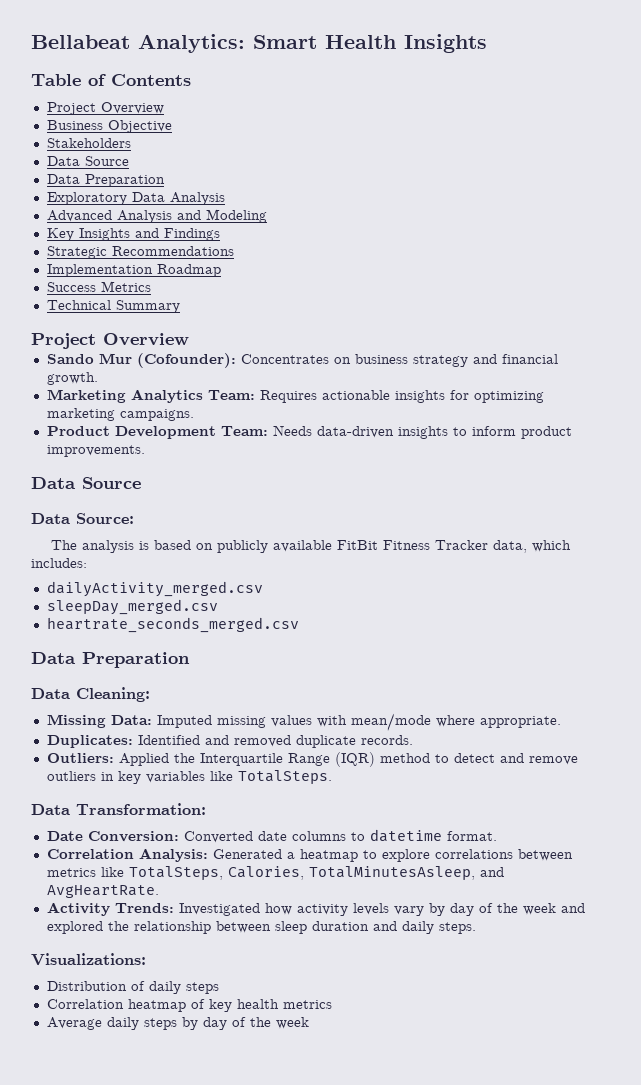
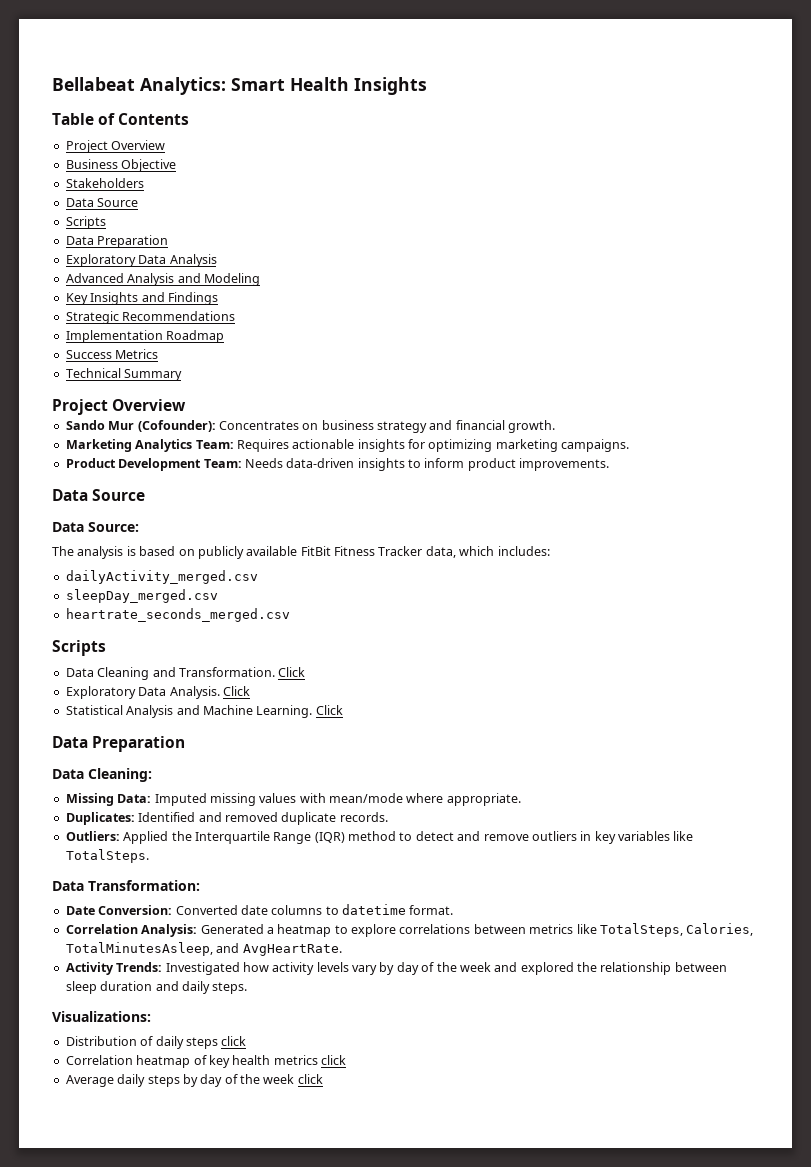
  Stakeholders
  Data Source
+ Scripts
  heartrate_seconds_merged.csv
+ Scripts
+ Data Cleaning and Transformation. Click
+ Exploratory Data Analysis. Click
+ Statistical Analysis and Machine Learning. Click
- Distribution of daily steps
+ Distribution of daily steps click
- Correlation heatmap of key health metrics
+ Correlation heatmap of key health metrics click
- Average daily steps by day of the week
+ Average daily steps by day of the week click

